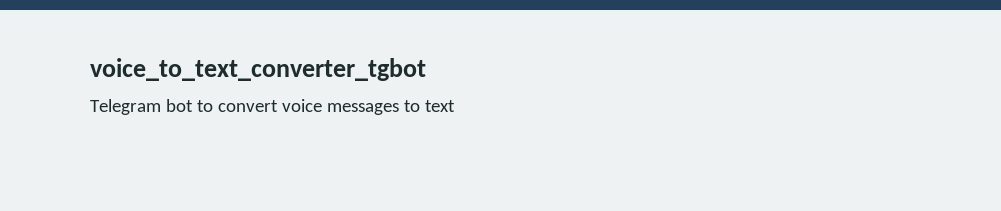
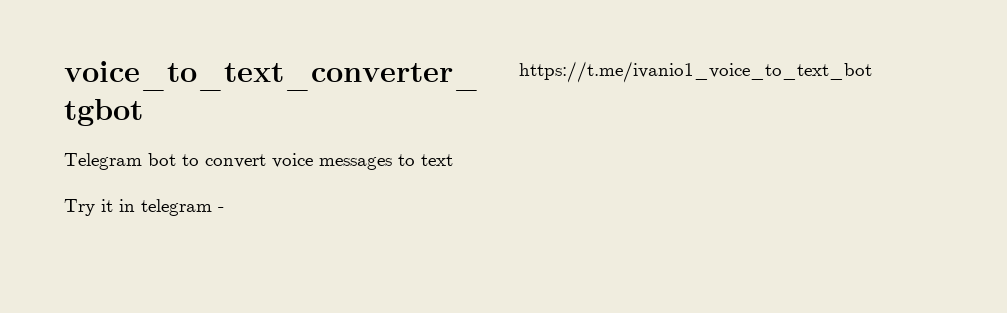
+ Try it in telegram - https://t.me/ivanio1_voice_to_text_bot

